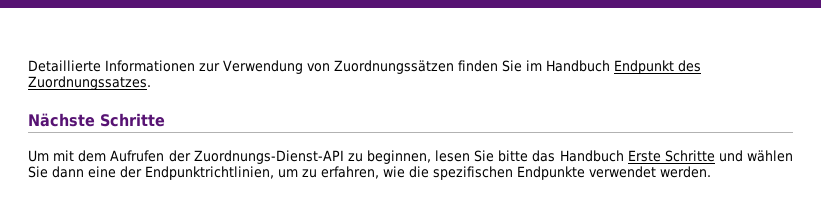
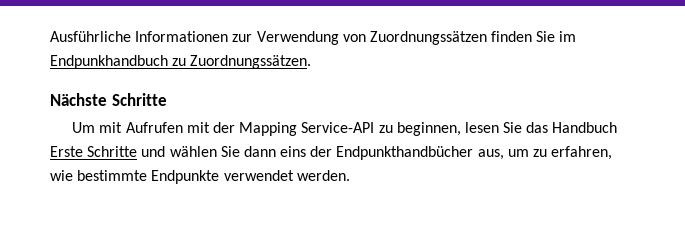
- Detaillierte Informationen zur Verwendung von Zuordnungssätzen finden Sie im Handbuch Endpunkt des Zuordnungssatzes.
+ Ausführliche Informationen zur Verwendung von Zuordnungssätzen finden Sie im Endpunkhandbuch zu Zuordnungssätzen.
- Um mit dem Aufrufen der Zuordnungs-Dienst-API zu beginnen, lesen Sie bitte das Handbuch Erste Schritte und wählen Sie dann eine der Endpunktrichtlinien, um zu erfahren, wie die spezifischen Endpunkte verwendet werden.
+ Um mit Aufrufen mit der Mapping Service-API zu beginnen, lesen Sie das Handbuch Erste Schritte und wählen Sie dann eins der Endpunkthandbücher aus, um zu erfahren, wie bestimmte Endpunkte verwendet werden.

